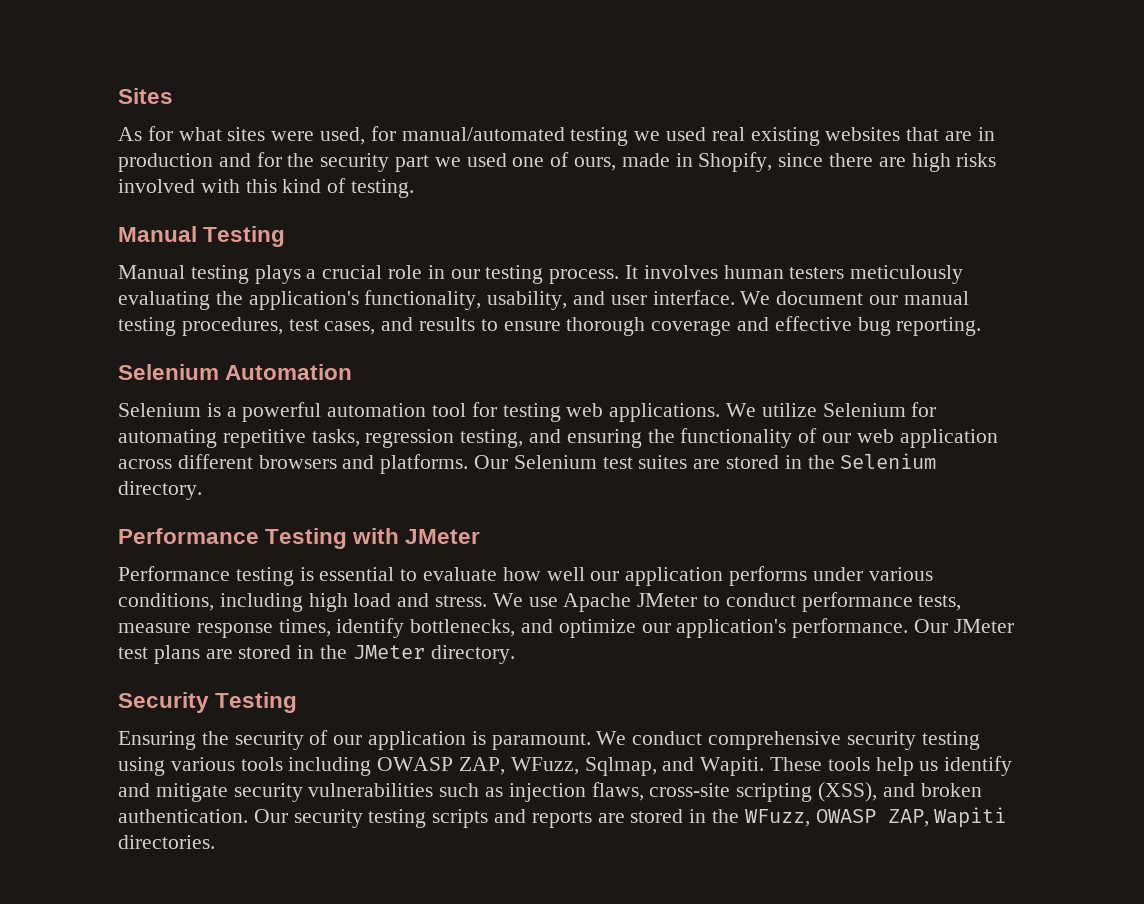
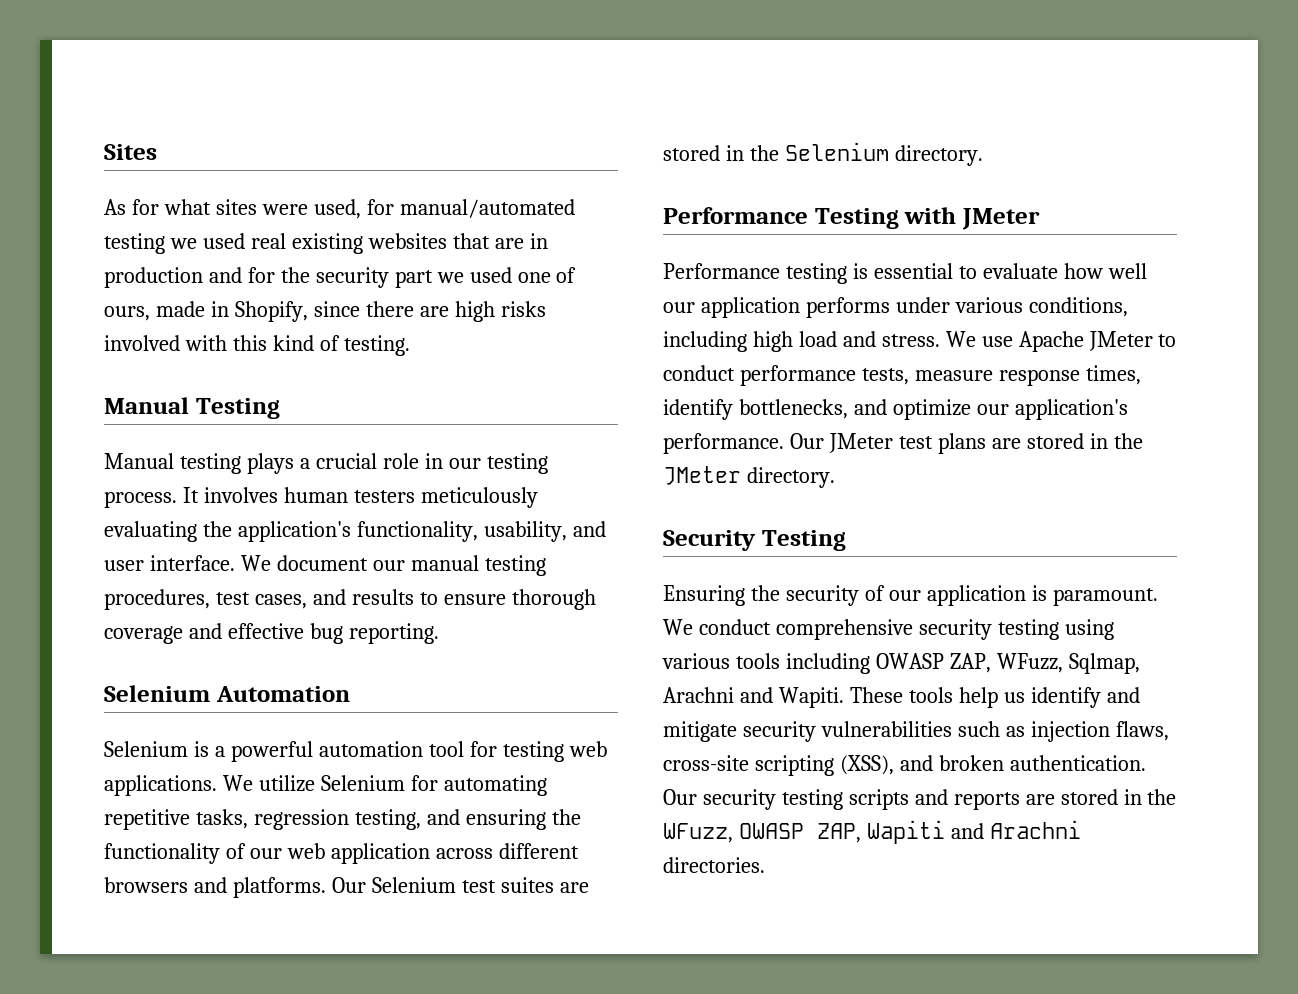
- We conduct comprehensive security testing using various tools including OWASP ZAP, WFuzz, Sqlmap, and Wapiti.
+ We conduct comprehensive security testing using various tools including OWASP ZAP, WFuzz, Sqlmap, Arachni and Wapiti.
- Our security testing scripts and reports are stored in the WFuzz, OWASP ZAP, Wapiti directories.
+ Our security testing scripts and reports are stored in the WFuzz, OWASP ZAP, Wapiti and Arachni directories.

